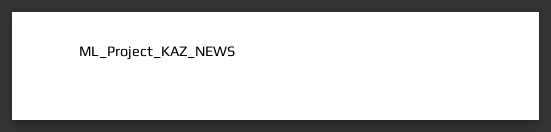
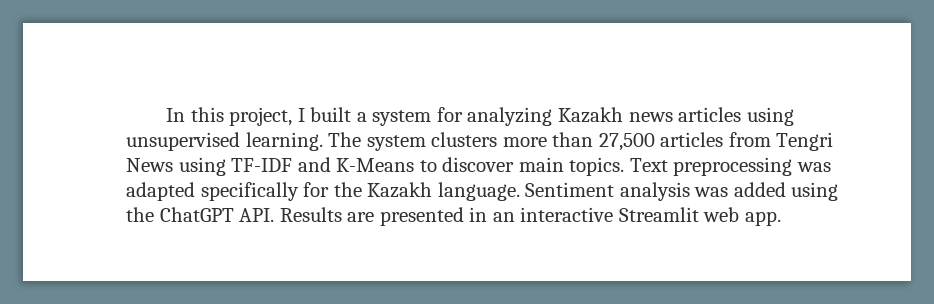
- ML_Project_KAZ_NEWS
+ In this project, I built a system for analyzing Kazakh news articles using unsupervised learning. The system clusters more than 27,500 articles from Tengri News using TF-IDF and K-Means to discover main topics. Text preprocessing was adapted specifically for the Kazakh language. Sentiment analysis was added using the ChatGPT API. Results are presented in an interactive Streamlit web app.

